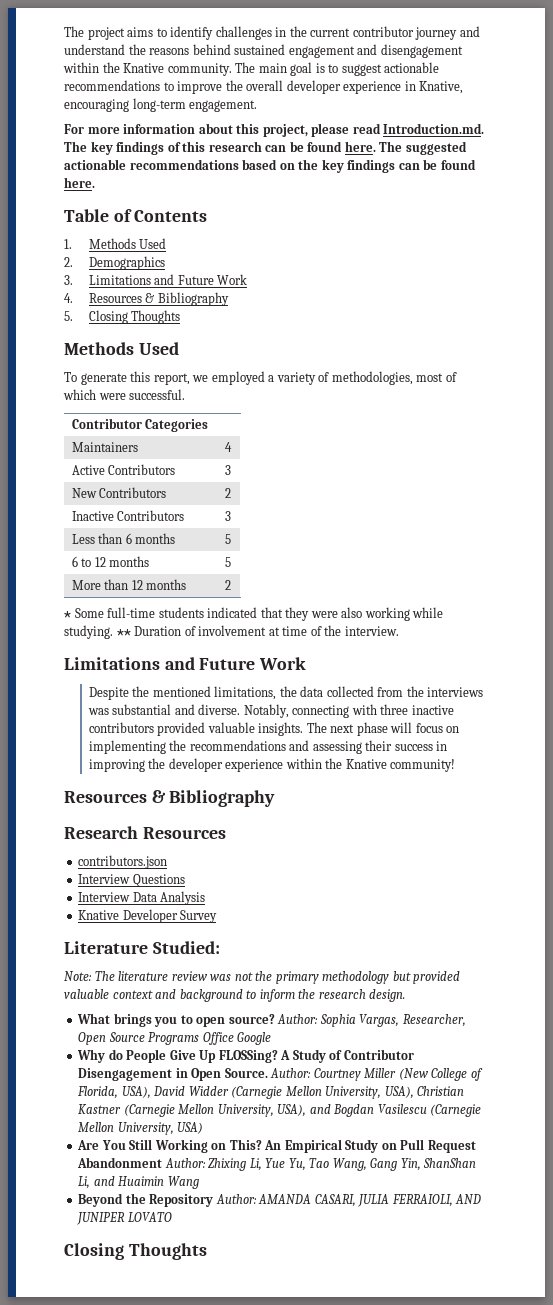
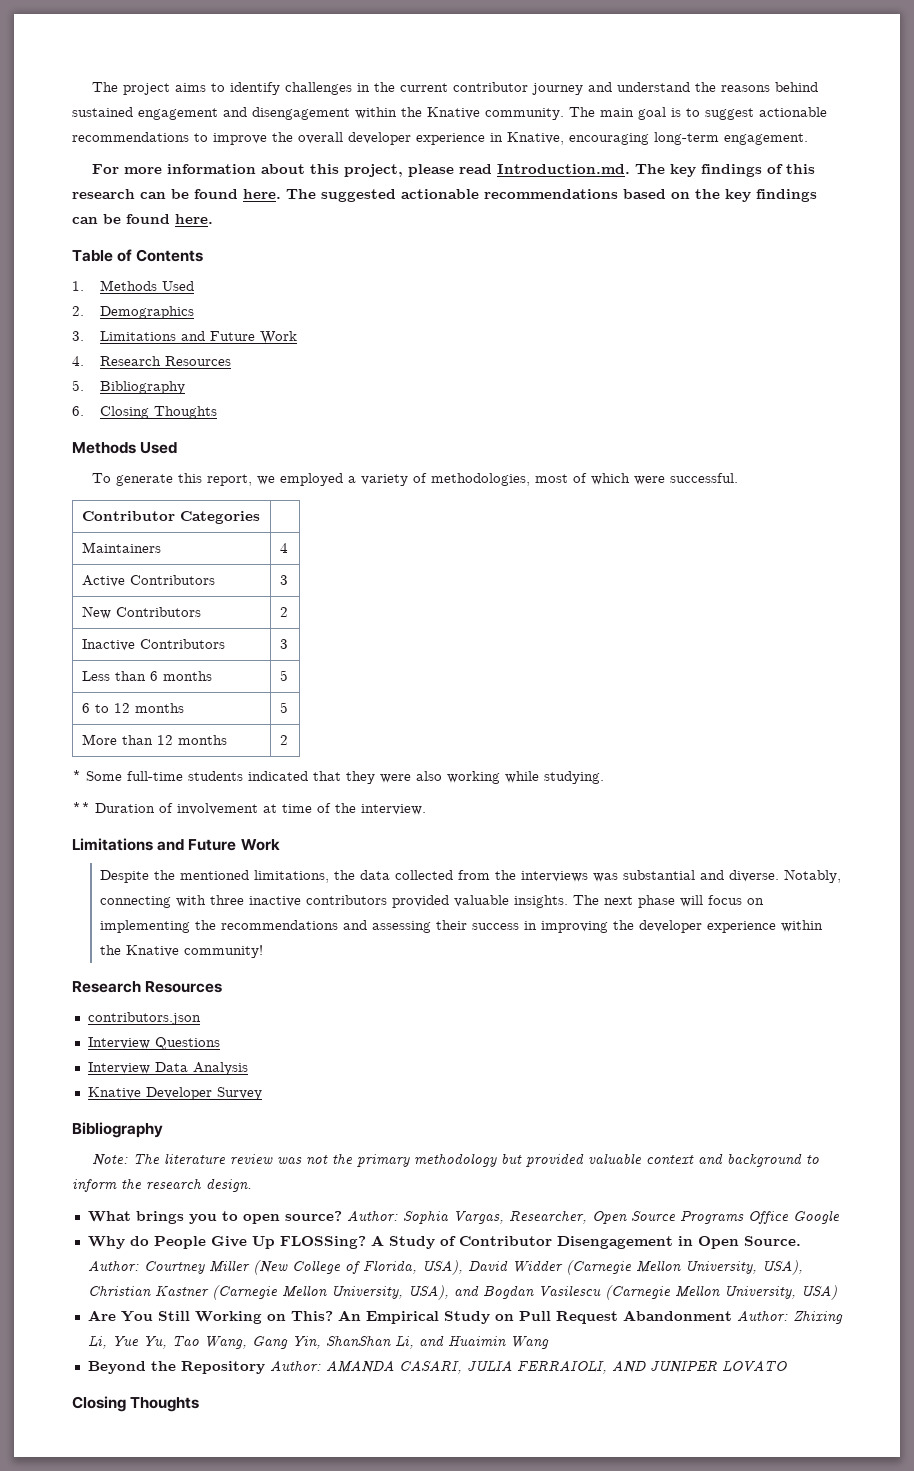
- 4. Resources & Bibliography
- 5. Closing Thoughts
+ 4. Research Resources
+ 5. Bibliography
+ 6. Closing Thoughts
- * Some full-time students indicated that they were also working while studying. ** Duration of involvement at time of the interview.
+ * Some full-time students indicated that they were also working while studying.
+ ** Duration of involvement at time of the interview.
  The next phase will focus on implementing the recommendations and assessing their success in improving the developer experience within the Knative community!
- Resources & Bibliography
  Knative Developer Survey
- Literature Studied:
+ Bibliography

